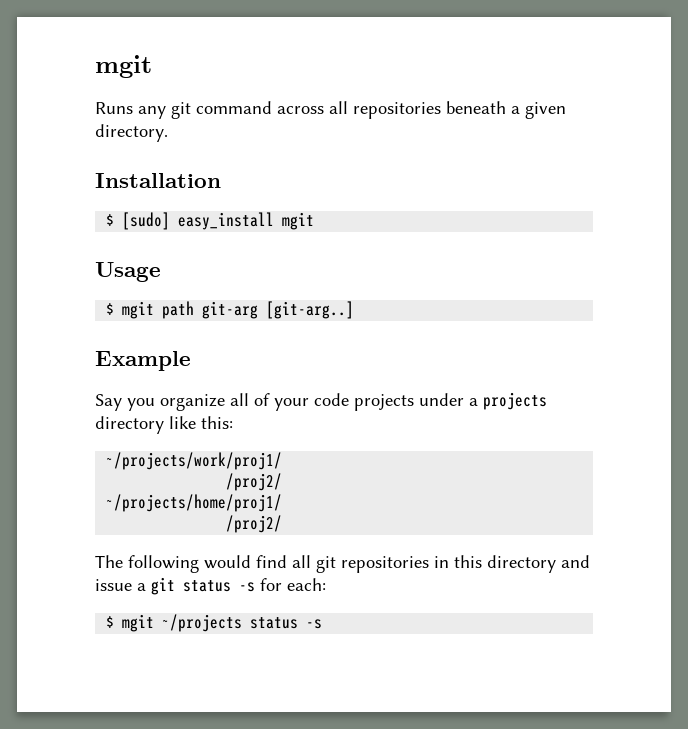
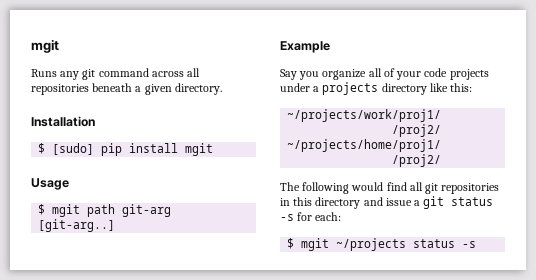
- $ [sudo] easy_install mgit
+ $ [sudo] pip install mgit

